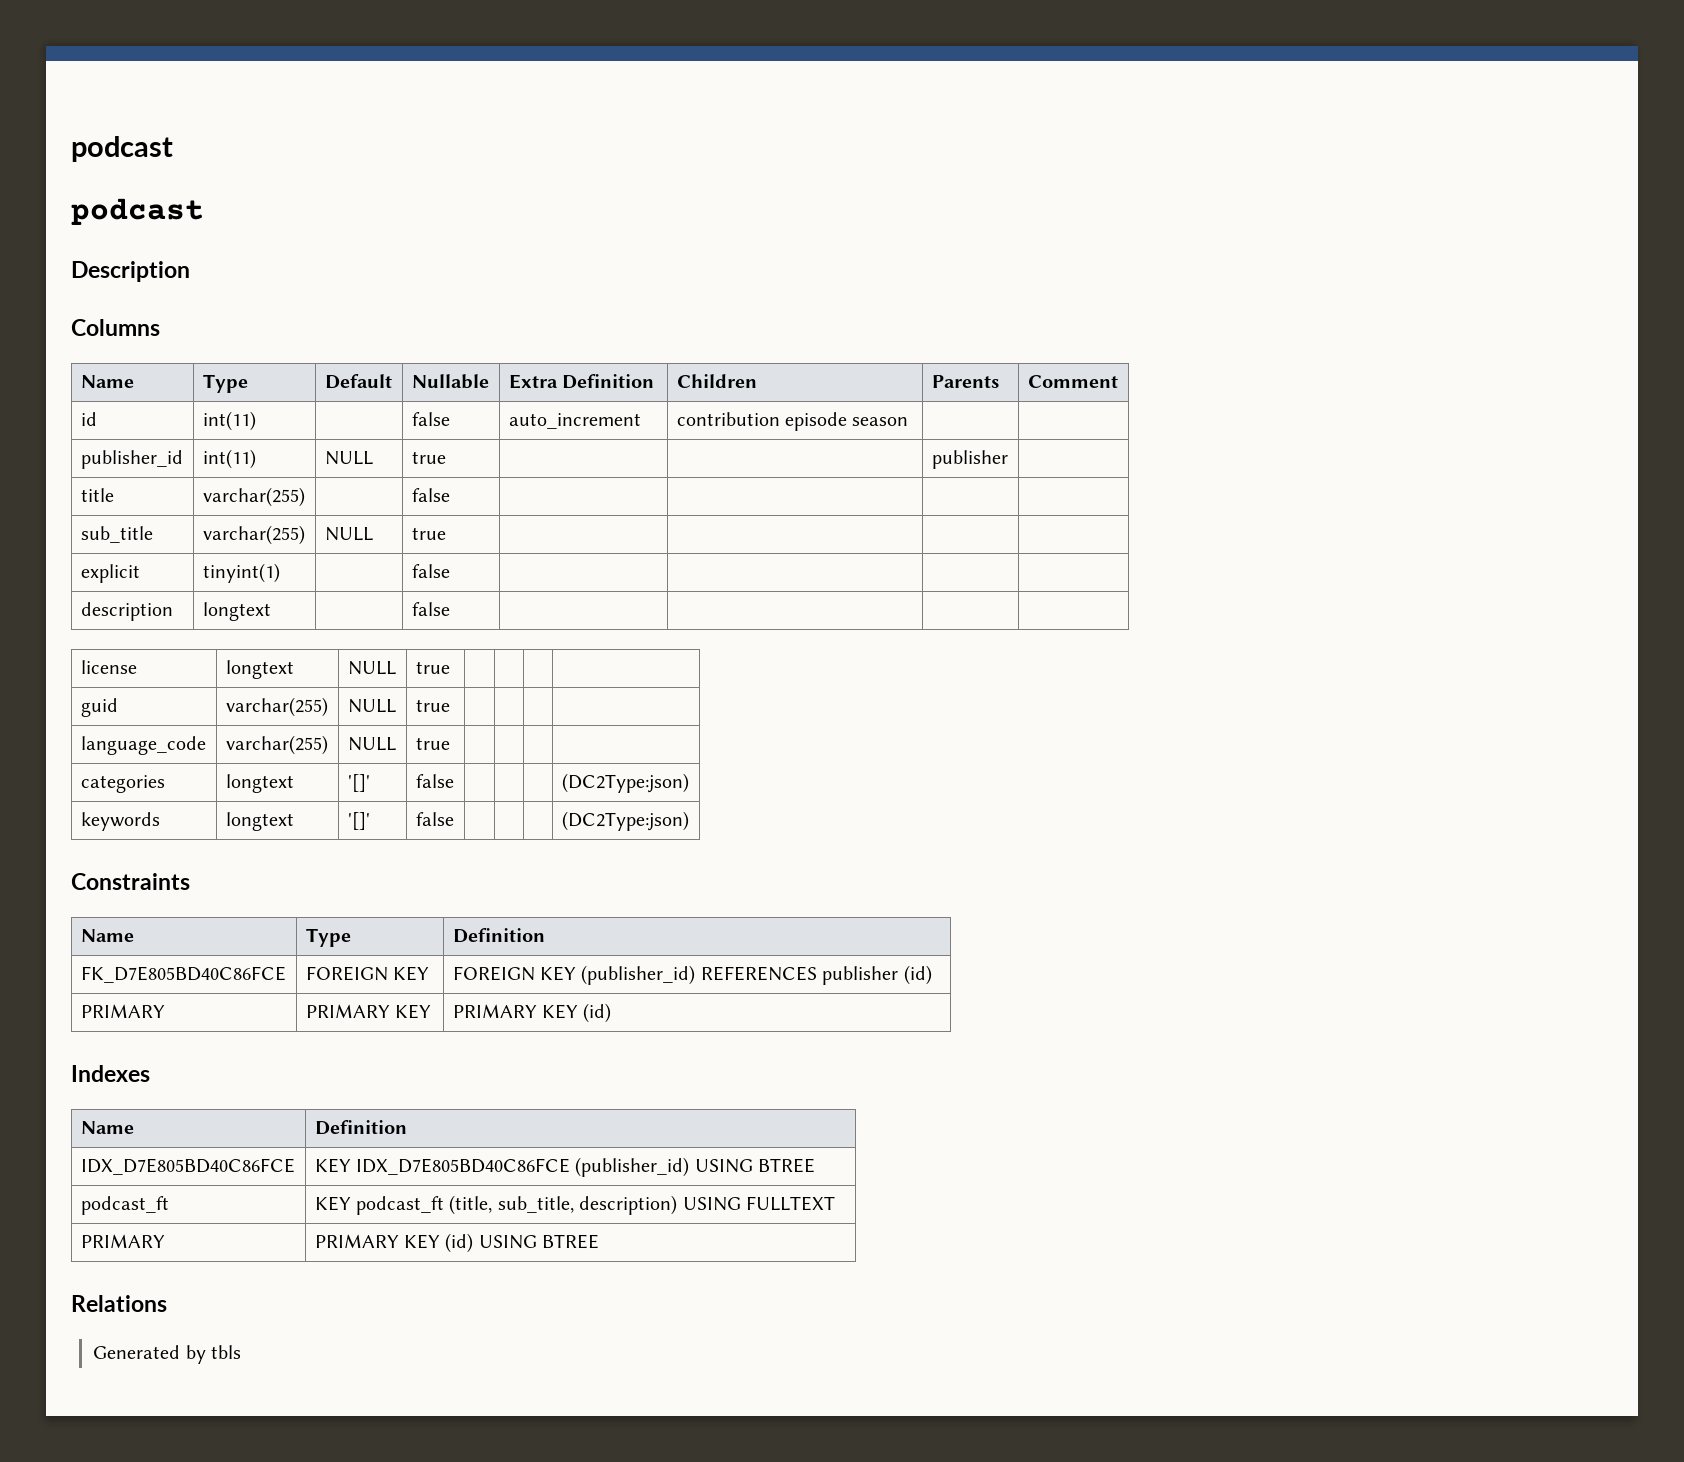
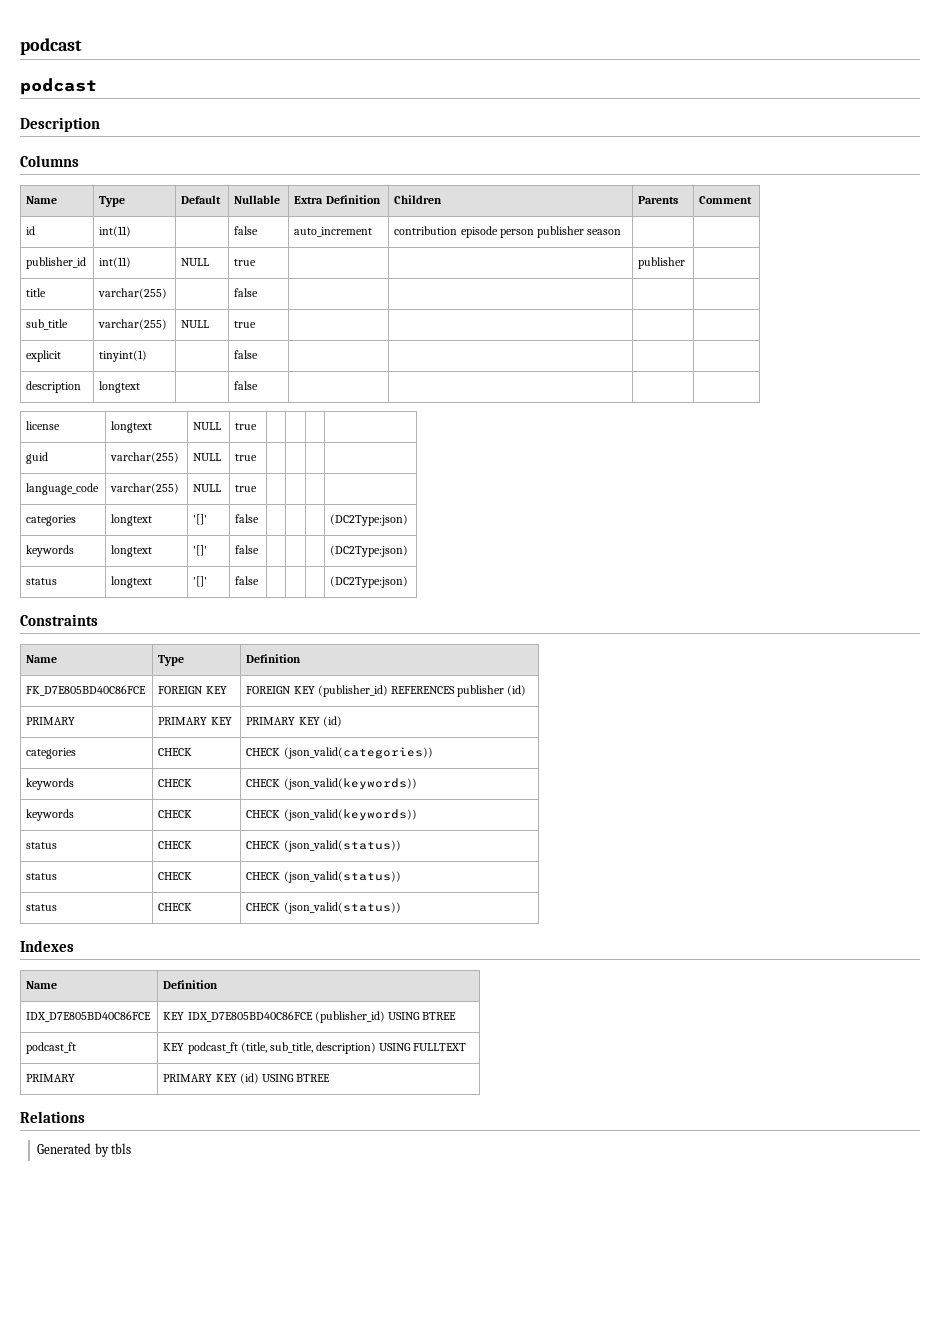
- id | int(11) | | false | auto_increment | contribution episode season | |
+ id | int(11) | | false | auto_increment | contribution episode person publisher season | |
+ status | longtext | '[]' | false | | | | (DC2Type:json)
+ categories | CHECK | CHECK (json_valid(categories))
+ keywords | CHECK | CHECK (json_valid(keywords))
+ keywords | CHECK | CHECK (json_valid(keywords))
+ status | CHECK | CHECK (json_valid(status))
+ status | CHECK | CHECK (json_valid(status))
+ status | CHECK | CHECK (json_valid(status))

